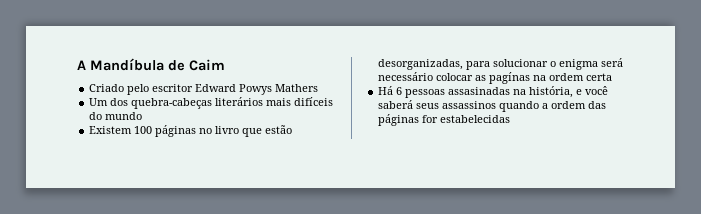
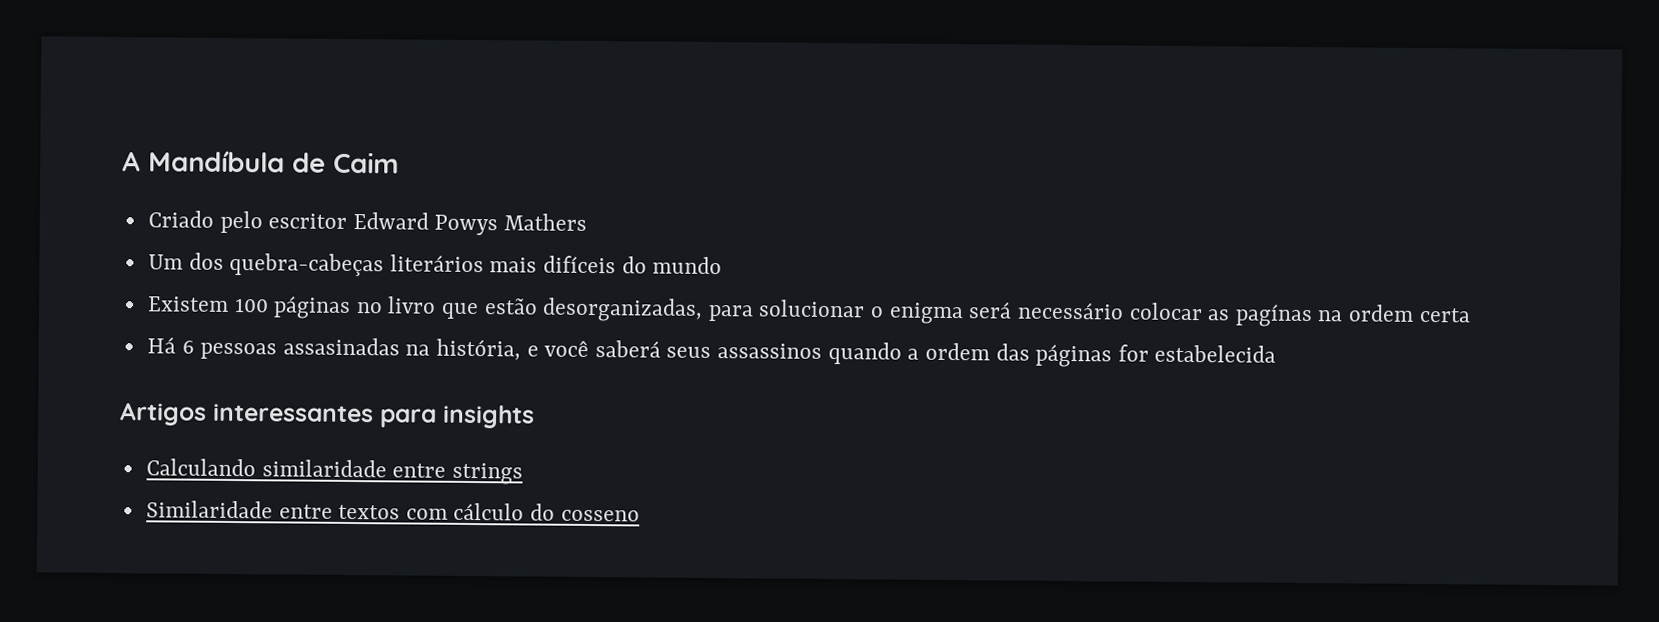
- Há 6 pessoas assasinadas na história, e você saberá seus assassinos quando a ordem das páginas for estabelecidas
+ Há 6 pessoas assasinadas na história, e você saberá seus assassinos quando a ordem das páginas for estabelecida
+ Artigos interessantes para insights
+ Calculando similaridade entre strings
+ Similaridade entre textos com cálculo do cosseno

